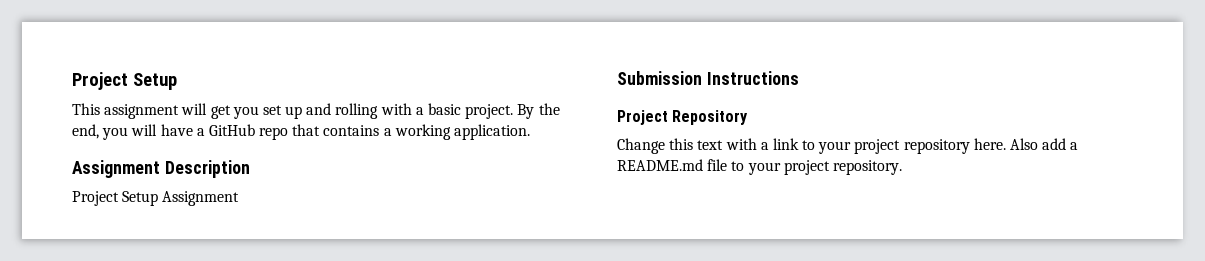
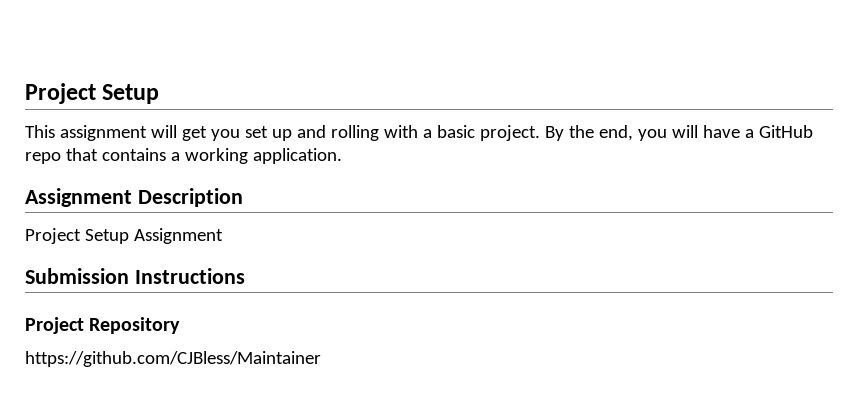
- Change this text with a link to your project repository here. Also add a README.md file to your project repository.
+ https://github.com/CJBless/Maintainer

